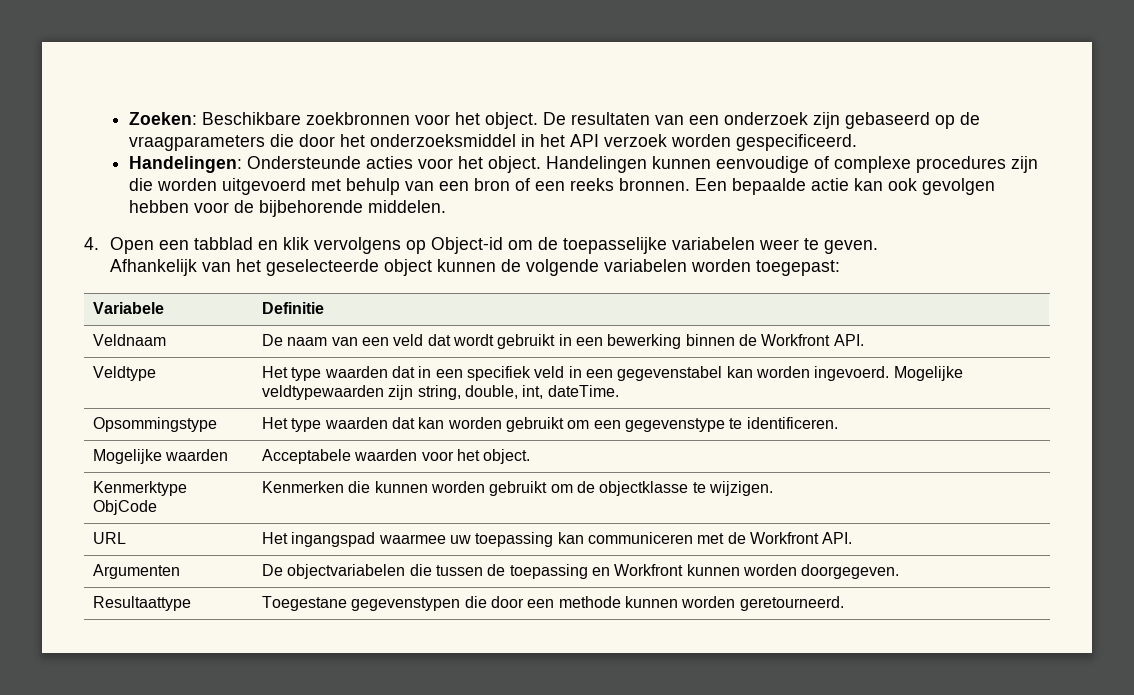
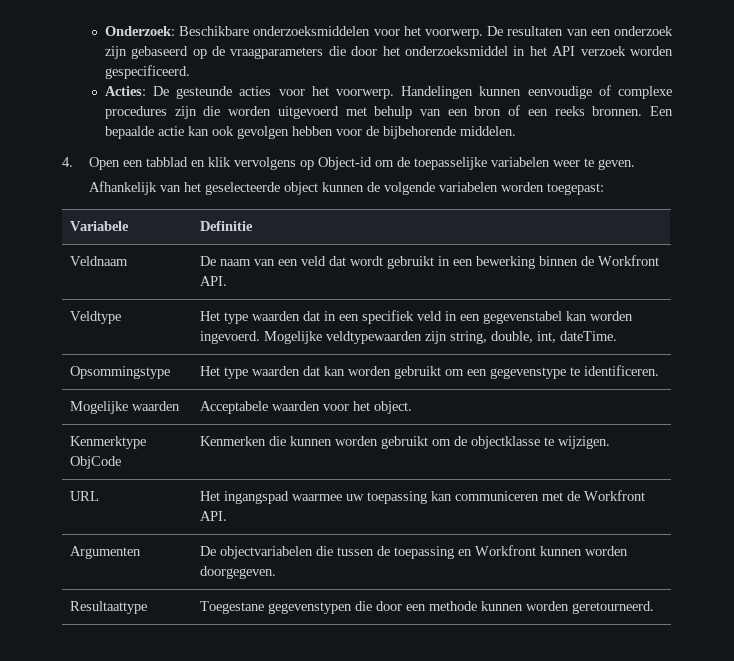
- Zoeken: Beschikbare zoekbronnen voor het object.
+ Onderzoek: Beschikbare onderzoeksmiddelen voor het voorwerp.
- Handelingen: Ondersteunde acties voor het object.
+ Acties: De gesteunde acties voor het voorwerp.

